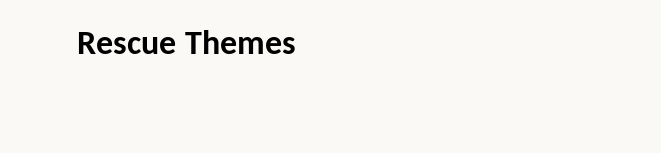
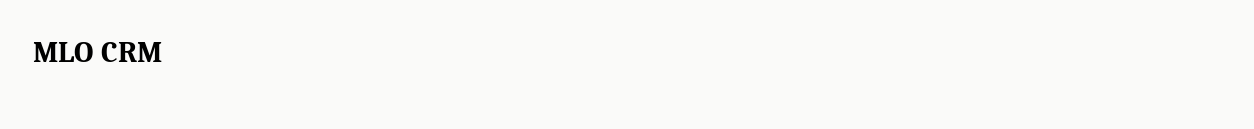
- Rescue Themes
+ MLO CRM

